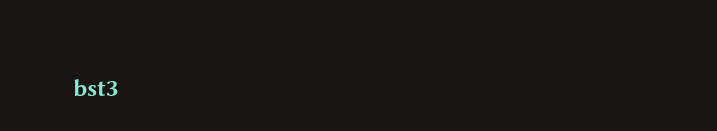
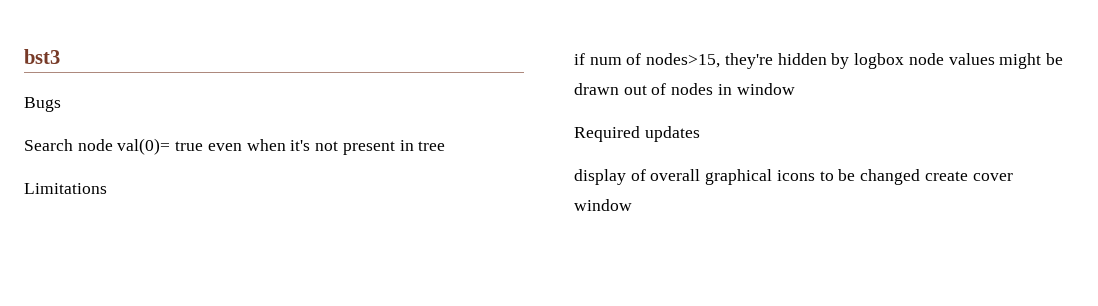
+ Bugs
+ Search node val(0)= true even when it's not present in tree
+ Limitations
+ if num of nodes>15, they're hidden by logbox node values might be drawn out of nodes in window
+ Required updates
+ display of overall graphical icons to be changed create cover window

